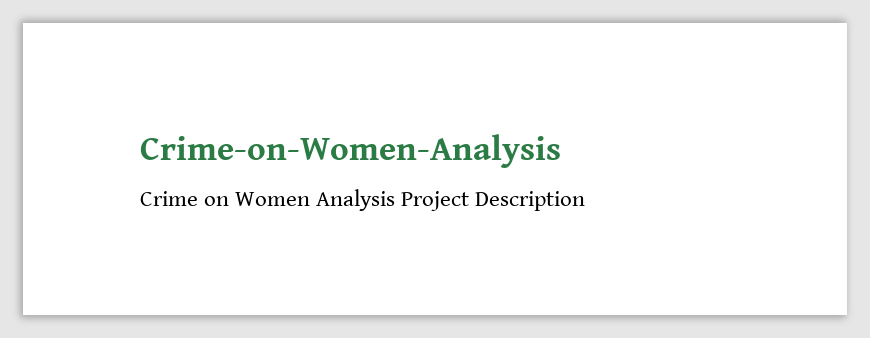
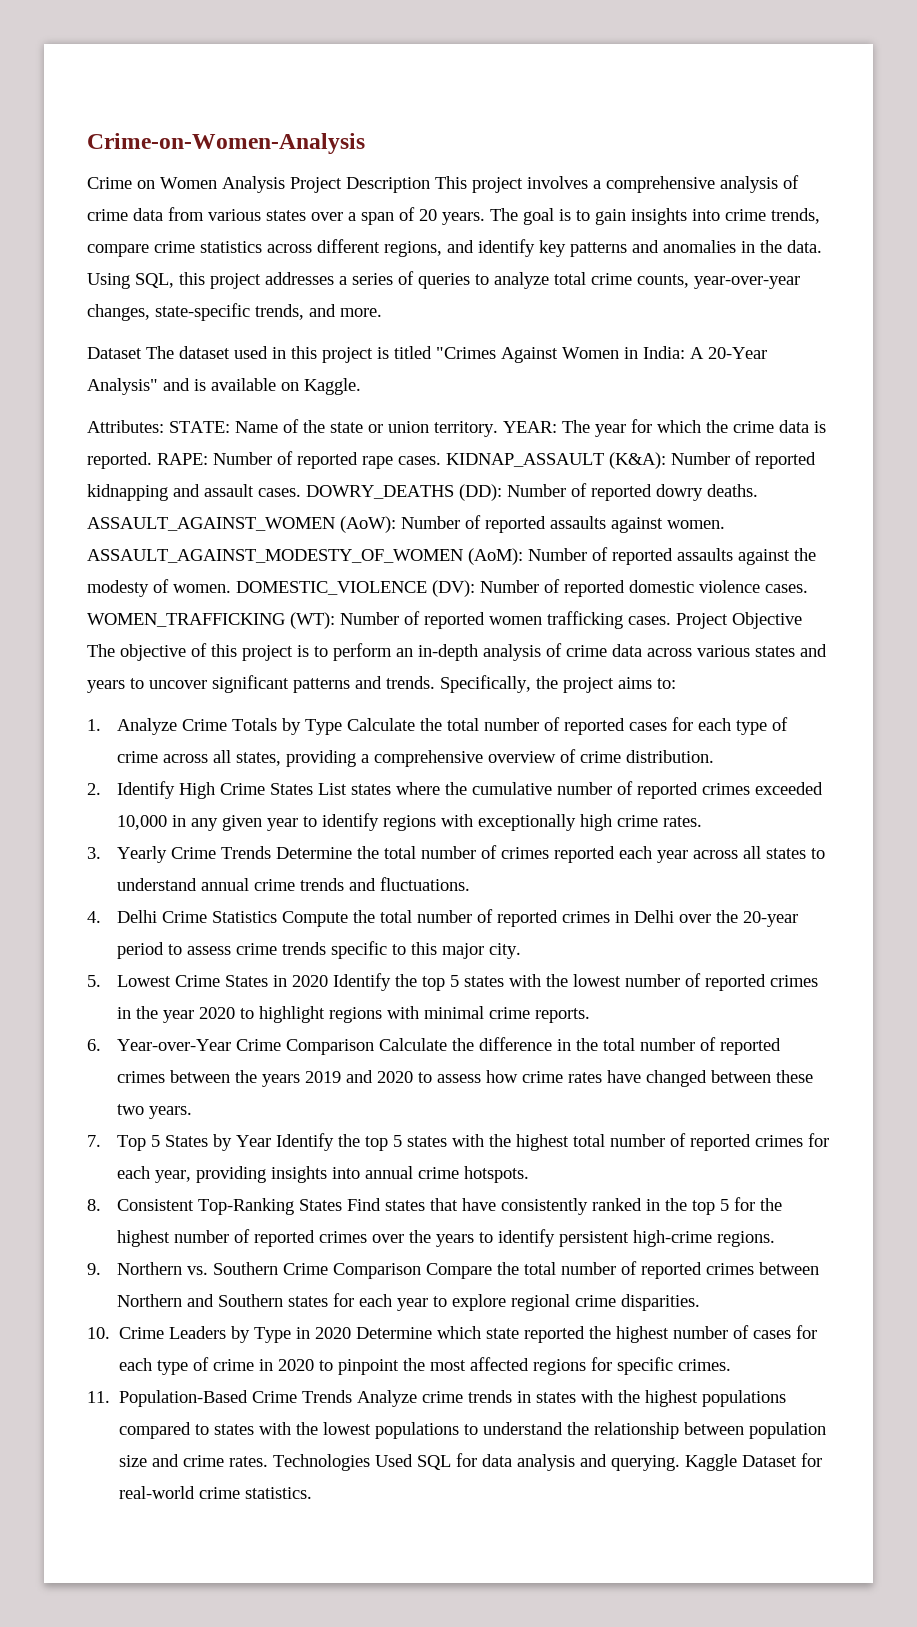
- Crime on Women Analysis Project Description
+ Crime on Women Analysis Project Description This project involves a comprehensive analysis of crime data from various states over a span of 20 years. The goal is to gain insights into crime trends, compare crime statistics across different regions, and identify key patterns and anomalies in the data. Using SQL, this project addresses a series of queries to analyze total crime counts, year-over-year changes, state-specific trends, and more.
+ Dataset The dataset used in this project is titled "Crimes Against Women in India: A 20-Year Analysis" and is available on Kaggle.
+ Attributes: STATE: Name of the state or union territory. YEAR: The year for which the crime data is reported. RAPE: Number of reported rape cases. KIDNAP_ASSAULT (K&A): Number of reported kidnapping and assault cases. DOWRY_DEATHS (DD): Number of reported dowry deaths. ASSAULT_AGAINST_WOMEN (AoW): Number of reported assaults against women. ASSAULT_AGAINST_MODESTY_OF_WOMEN (AoM): Number of reported assaults against the modesty of women. DOMESTIC_VIOLENCE (DV): Number of reported domestic violence cases. WOMEN_TRAFFICKING (WT): Number of reported women trafficking cases. Project Objective The objective of this project is to perform an in-depth analysis of crime data across various states and years to uncover significant patterns and trends. Specifically, the project aims to:
+ 1. Analyze Crime Totals by Type Calculate the total number of reported cases for each type of crime across all states, providing a comprehensive overview of crime distribution.
+ 2. Identify High Crime States List states where the cumulative number of reported crimes exceeded 10,000 in any given year to identify regions with exceptionally high crime rates.
+ 3. Yearly Crime Trends Determine the total number of crimes reported each year across all states to understand annual crime trends and fluctuations.
+ 4. Delhi Crime Statistics Compute the total number of reported crimes in Delhi over the 20-year period to assess crime trends specific to this major city.
+ 5. Lowest Crime States in 2020 Identify the top 5 states with the lowest number of reported crimes in the year 2020 to highlight regions with minimal crime reports.
+ 6. Year-over-Year Crime Comparison Calculate the difference in the total number of reported crimes between the years 2019 and 2020 to assess how crime rates have changed between these two years.
+ 7. Top 5 States by Year Identify the top 5 states with the highest total number of reported crimes for each year, providing insights into annual crime hotspots.
+ 8. Consistent Top-Ranking States Find states that have consistently ranked in the top 5 for the highest number of reported crimes over the years to identify persistent high-crime regions.
+ 9. Northern vs. Southern Crime Comparison Compare the total number of reported crimes between Northern and Southern states for each year to explore regional crime disparities.
+ 10. Crime Leaders by Type in 2020 Determine which state reported the highest number of cases for each type of crime in 2020 to pinpoint the most affected regions for specific crimes.
+ 11. Population-Based Crime Trends Analyze crime trends in states with the highest populations compared to states with the lowest populations to understand the relationship between population size and crime rates. Technologies Used SQL for data analysis and querying. Kaggle Dataset for real-world crime statistics.

